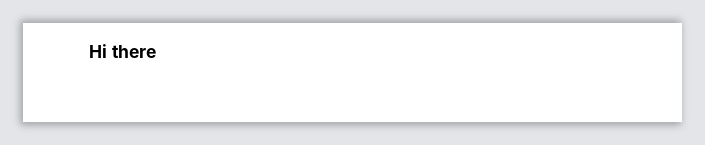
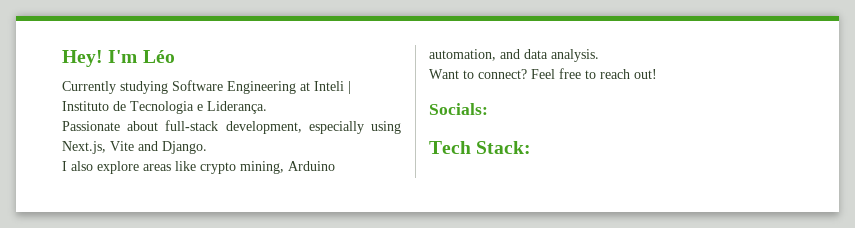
- Hi there
+ Hey! I'm Léo
+ Currently studying Software Engineering at Inteli | Instituto de Tecnologia e Liderança.
+ Passionate about full-stack development, especially using Next.js, Vite and Django.
+ I also explore areas like crypto mining, Arduino automation, and data analysis.
+ Want to connect? Feel free to reach out!
+ Socials:
+ Tech Stack:

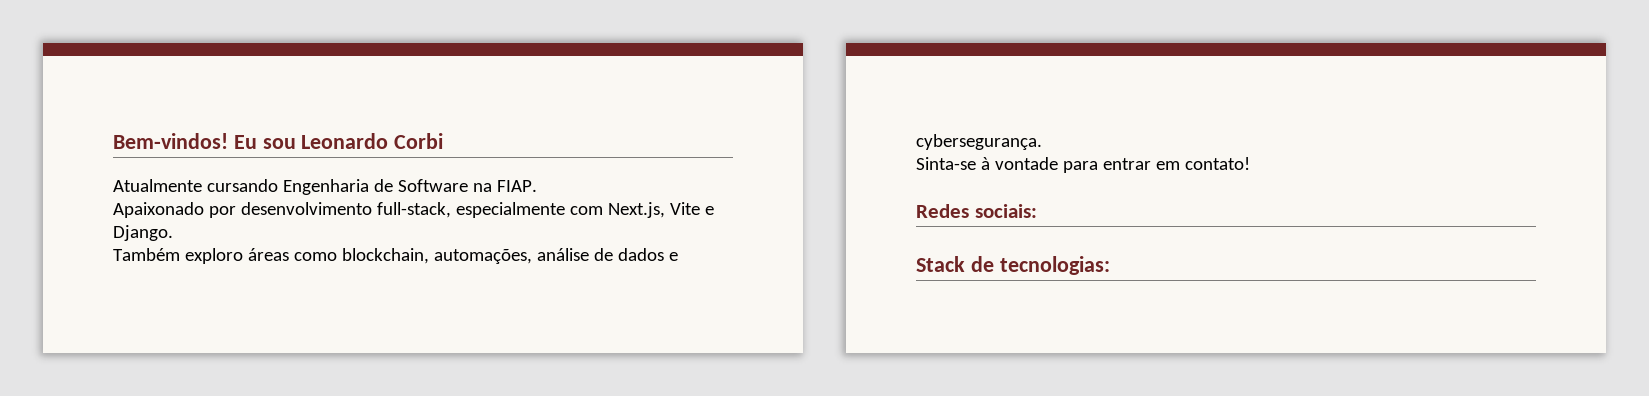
- Hey! I'm Léo
- Currently studying Software Engineering at Inteli | Instituto de Tecnologia e Liderança.
- Passionate about full-stack development, especially using Next.js, Vite and Django.
+ Bem-vindos! Eu sou Leonardo Corbi
+ Atualmente cursando Engenharia de Software na FIAP.
+ Apaixonado por desenvolvimento full-stack, especialmente com Next.js, Vite e Django.
- I also explore areas like crypto mining, Arduino automation, and data analysis.
- Want to connect? Feel free to reach out!
- Socials:
- Tech Stack:
+ Também exploro áreas como blockchain, automações, análise de dados e cybersegurança.
+ Sinta-se à vontade para entrar em contato!
+ Redes sociais:
+ Stack de tecnologias:

